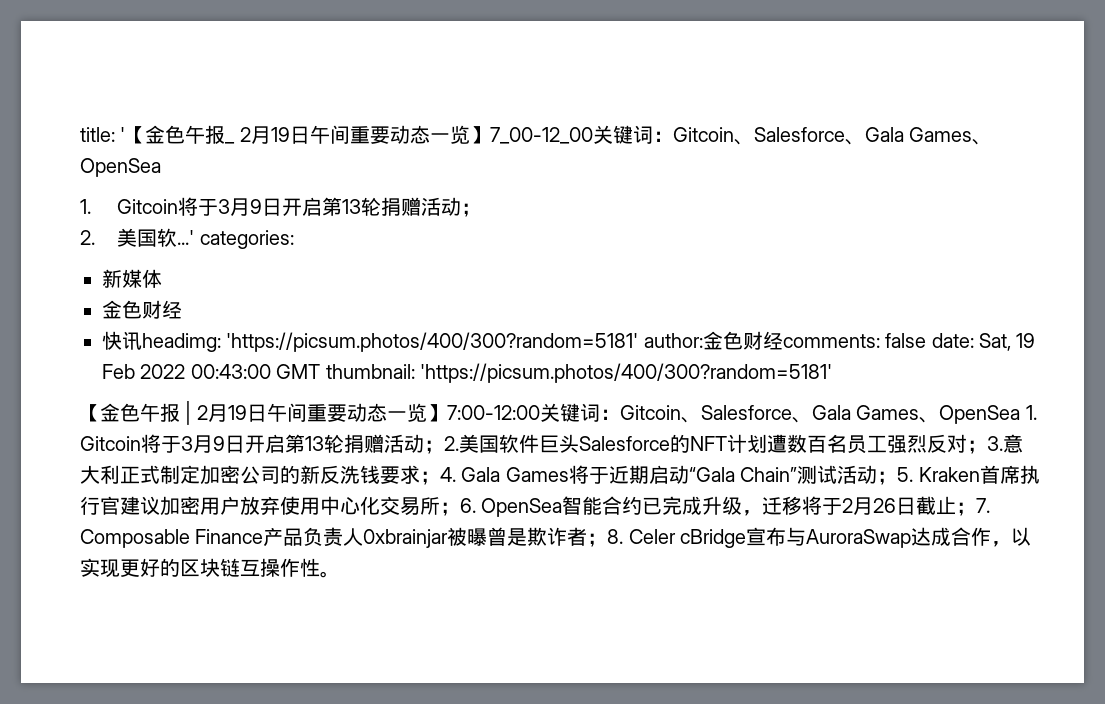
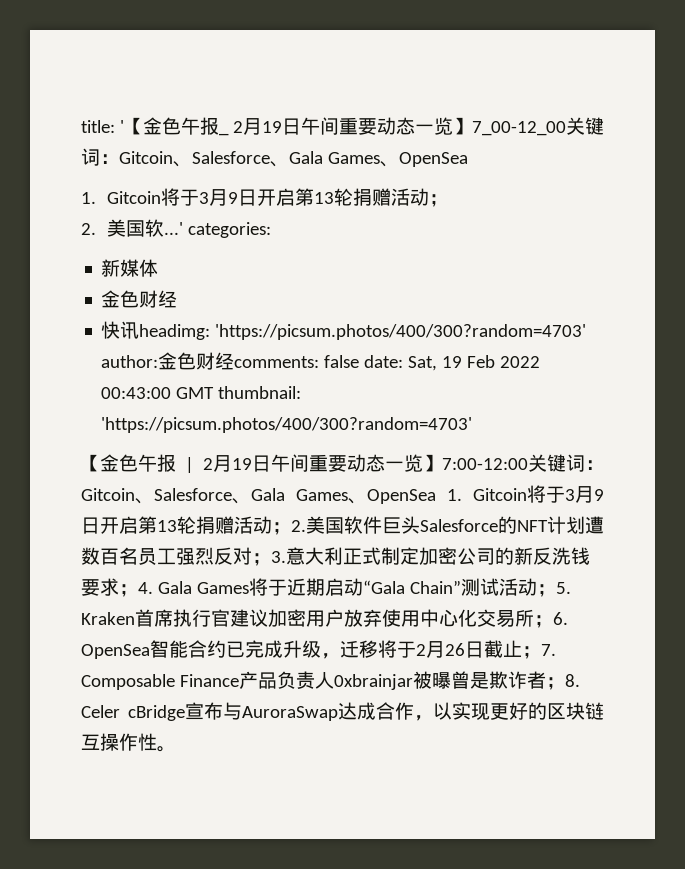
- 快讯headimg: 'https://picsum.photos/400/300?random=5181' author:金色财经comments: false date: Sat, 19 Feb 2022 00:43:00 GMT thumbnail: 'https://picsum.photos/400/300?random=5181'
+ 快讯headimg: 'https://picsum.photos/400/300?random=4703' author:金色财经comments: false date: Sat, 19 Feb 2022 00:43:00 GMT thumbnail: 'https://picsum.photos/400/300?random=4703'

